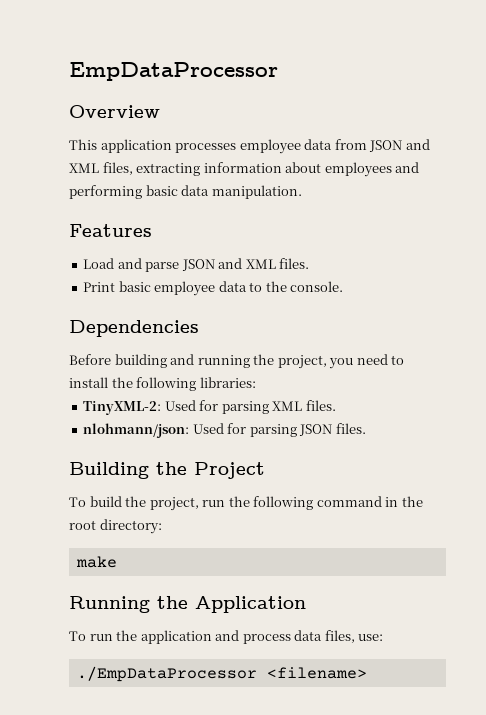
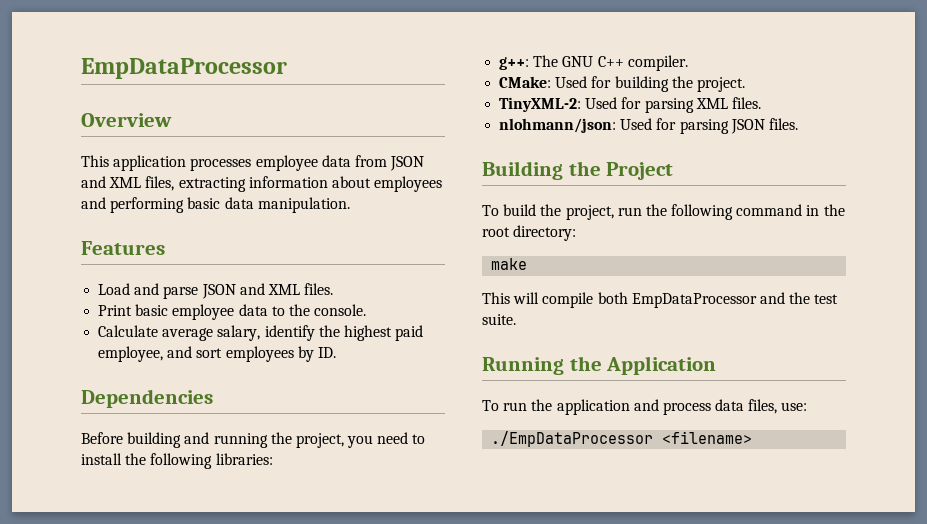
+ Calculate average salary, identify the highest paid employee, and sort employees by ID.
+ g++: The GNU C++ compiler.
+ CMake: Used for building the project.
+ This will compile both EmpDataProcessor and the test suite.

